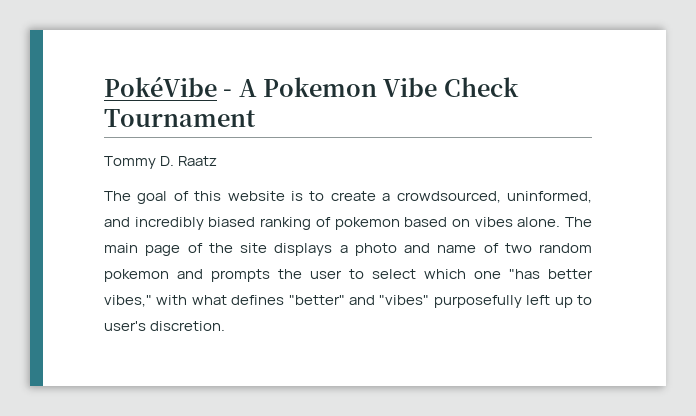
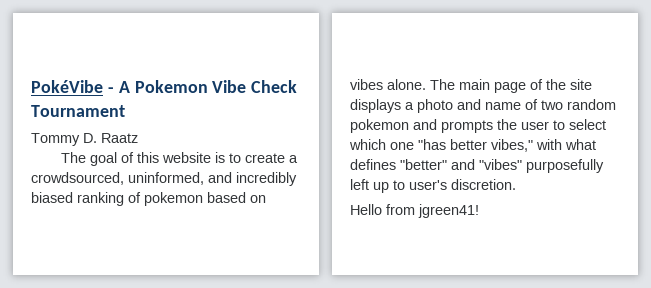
+ Hello from jgreen41!

